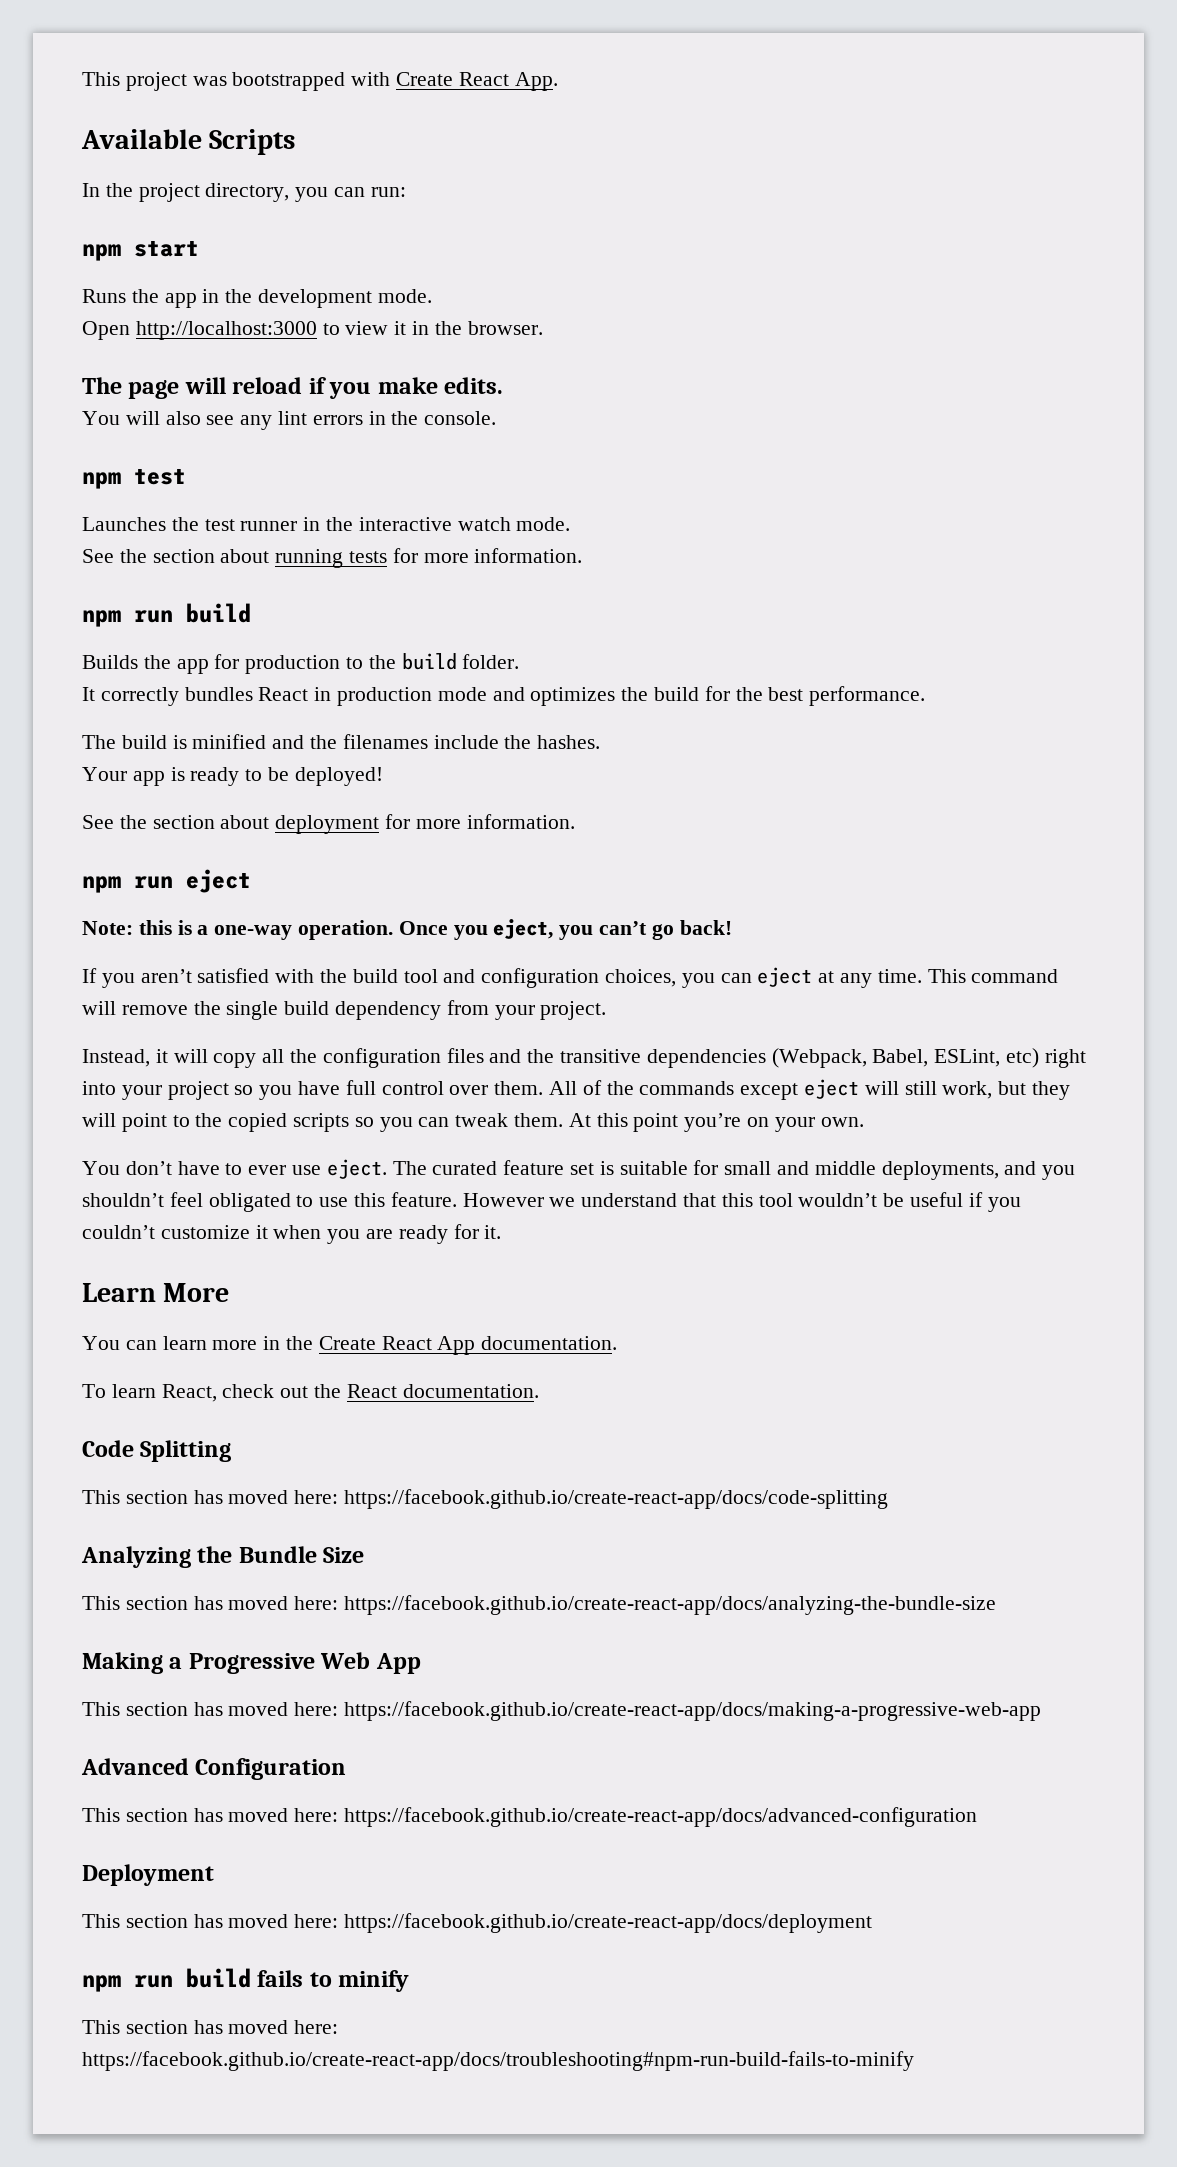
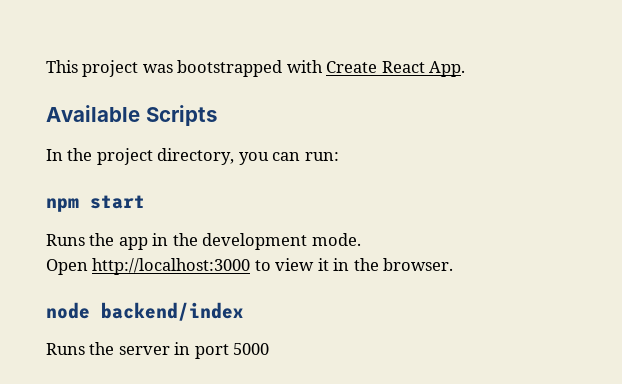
- The page will reload if you make edits.
- You will also see any lint errors in the console.
- npm test
- Launches the test runner in the interactive watch mode.
- See the section about running tests for more information.
- npm run build
- Builds the app for production to the build folder.
- It correctly bundles React in production mode and optimizes the build for the best performance.
- The build is minified and the filenames include the hashes.
- Your app is ready to be deployed!
- See the section about deployment for more information.
- npm run eject
- Note: this is a one-way operation. Once you eject, you can’t go back!
- If you aren’t satisfied with the build tool and configuration choices, you can eject at any time. This command will remove the single build dependency from your project.
- Instead, it will copy all the configuration files and the transitive dependencies (Webpack, Babel, ESLint, etc) right into your project so you have full control over them. All of the commands except eject will still work, but they will point to the copied scripts so you can tweak them. At this point you’re on your own.
- You don’t have to ever use eject. The curated feature set is suitable for small and middle deployments, and you shouldn’t feel obligated to use this feature. However we understand that this tool wouldn’t be useful if you couldn’t customize it when you are ready for it.
- Learn More
- You can learn more in the Create React App documentation.
- To learn React, check out the React documentation.
- Code Splitting
- This section has moved here: https://facebook.github.io/create-react-app/docs/code-splitting
- Analyzing the Bundle Size
- This section has moved here: https://facebook.github.io/create-react-app/docs/analyzing-the-bundle-size
- Making a Progressive Web App
- This section has moved here: https://facebook.github.io/create-react-app/docs/making-a-progressive-web-app
- Advanced Configuration
- This section has moved here: https://facebook.github.io/create-react-app/docs/advanced-configuration
- Deployment
- This section has moved here: https://facebook.github.io/create-react-app/docs/deployment
- npm run build fails to minify
- This section has moved here: https://facebook.github.io/create-react-app/docs/troubleshooting#npm-run-build-fails-to-minify
+ node backend/index
+ Runs the server in port 5000

